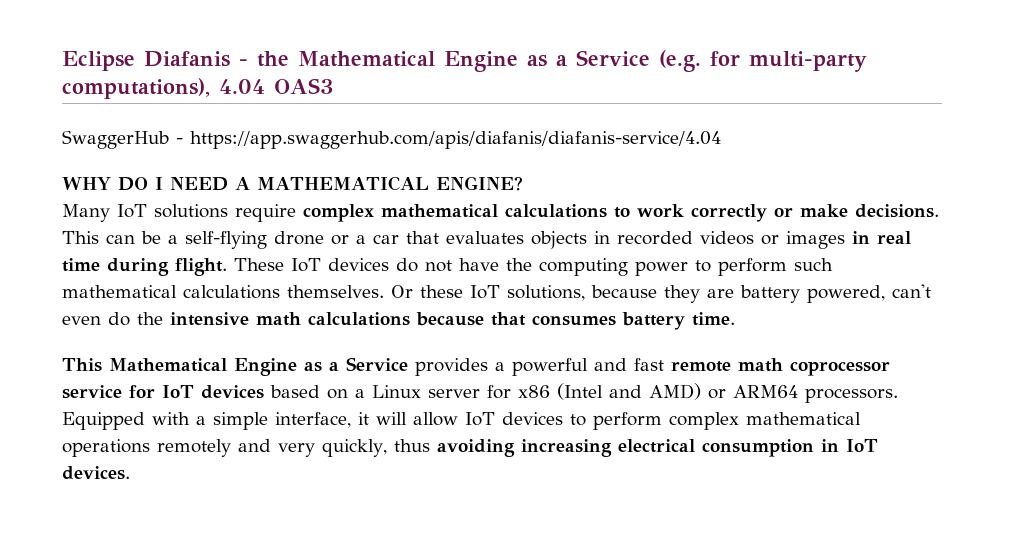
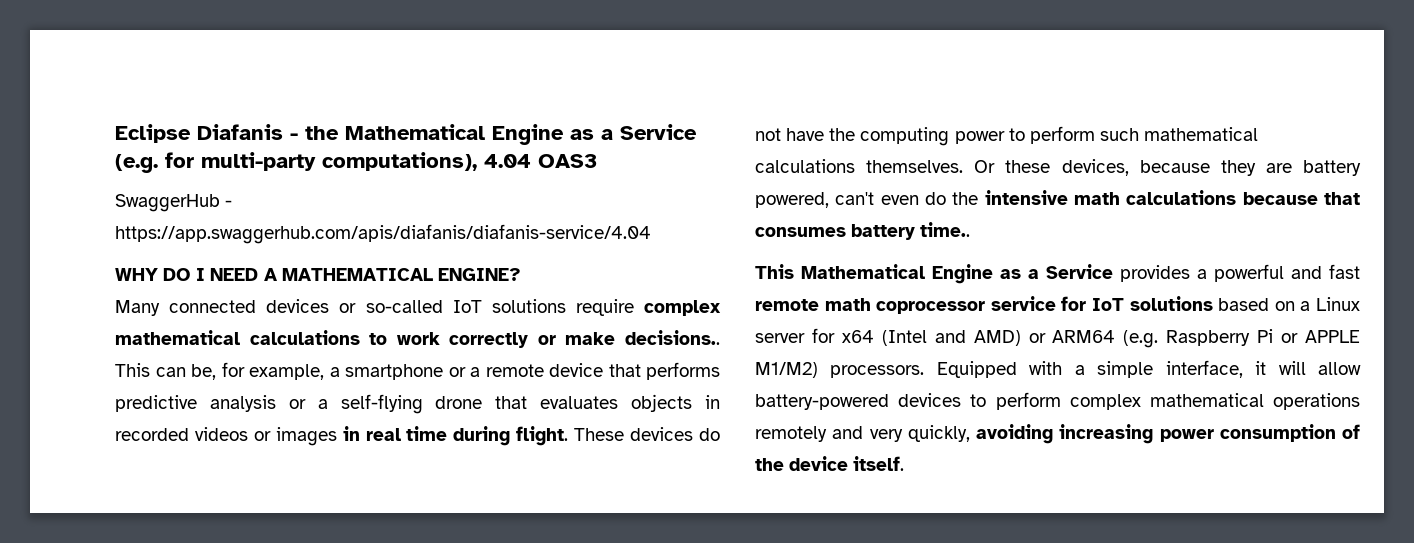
- Many IoT solutions require complex mathematical calculations to work correctly or make decisions.
+ Many connected devices or so-called IoT solutions require complex mathematical calculations to work correctly or make decisions..
- This can be a self-flying drone or a car that evaluates objects in recorded videos or images in real time during flight.
+ This can be, for example, a smartphone or a remote device that performs predictive analysis or a self-flying drone that evaluates objects in recorded videos or images in real time during flight.
- These IoT devices do not have the computing power to perform such mathematical calculations themselves.
+ These devices do not have the computing power to perform such mathematical calculations themselves.
- Or these IoT solutions, because they are battery powered, can't even do the intensive math calculations because that consumes battery time.
+ Or these devices, because they are battery powered, can't even do the intensive math calculations because that consumes battery time..
- This Mathematical Engine as a Service provides a powerful and fast remote math coprocessor service for IoT devices based on a Linux server for x86 (Intel and AMD) or ARM64 processors.
+ This Mathematical Engine as a Service provides a powerful and fast remote math coprocessor service for IoT solutions based on a Linux server for x64 (Intel and AMD) or ARM64 (e.g. Raspberry Pi or APPLE M1/M2) processors.
- Equipped with a simple interface, it will allow IoT devices to perform complex mathematical operations remotely and very quickly, thus avoiding increasing electrical consumption in IoT devices.
+ Equipped with a simple interface, it will allow battery-powered devices to perform complex mathematical operations remotely and very quickly, avoiding increasing power consumption of the device itself.

